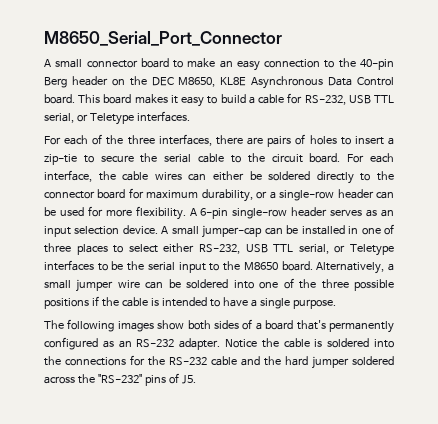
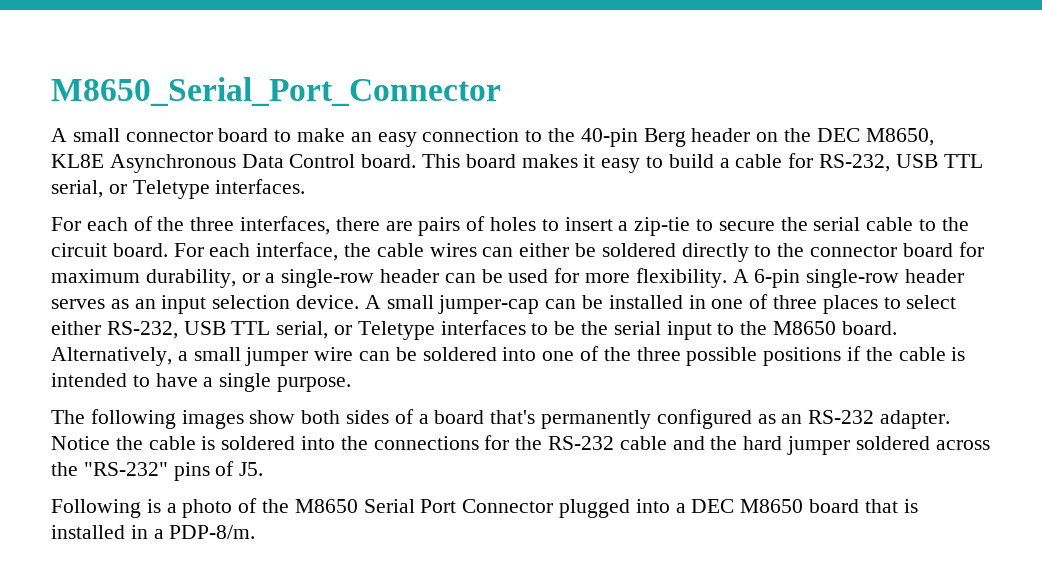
+ Following is a photo of the M8650 Serial Port Connector plugged into a DEC M8650 board that is installed in a PDP-8/m.

